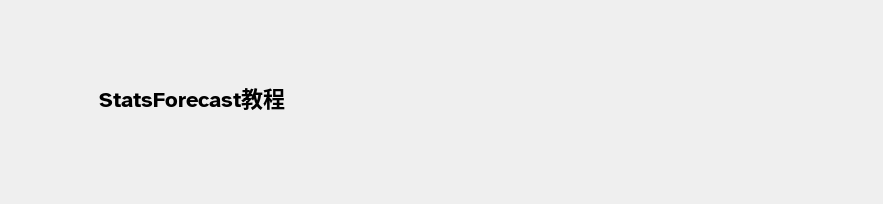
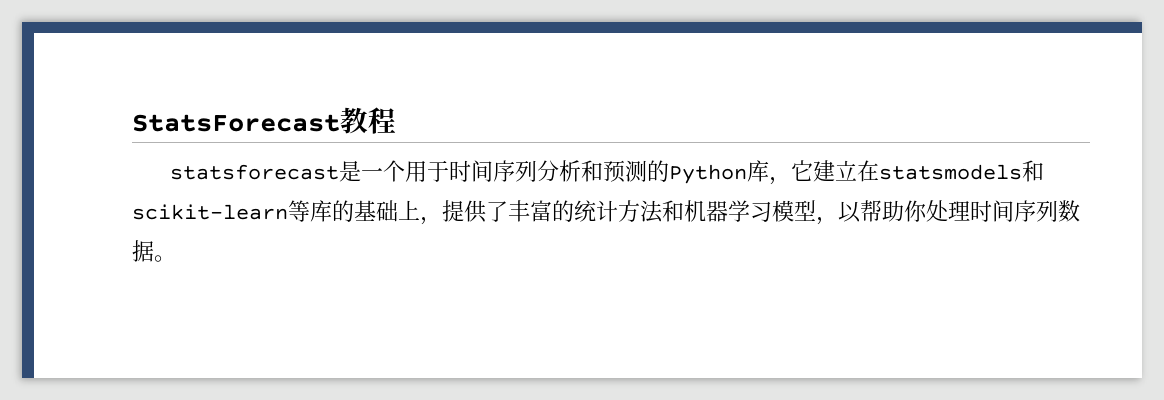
+ statsforecast是一个用于时间序列分析和预测的Python库，它建立在statsmodels和scikit-learn等库的基础上，提供了丰富的统计方法和机器学习模型，以帮助你处理时间序列数据。

